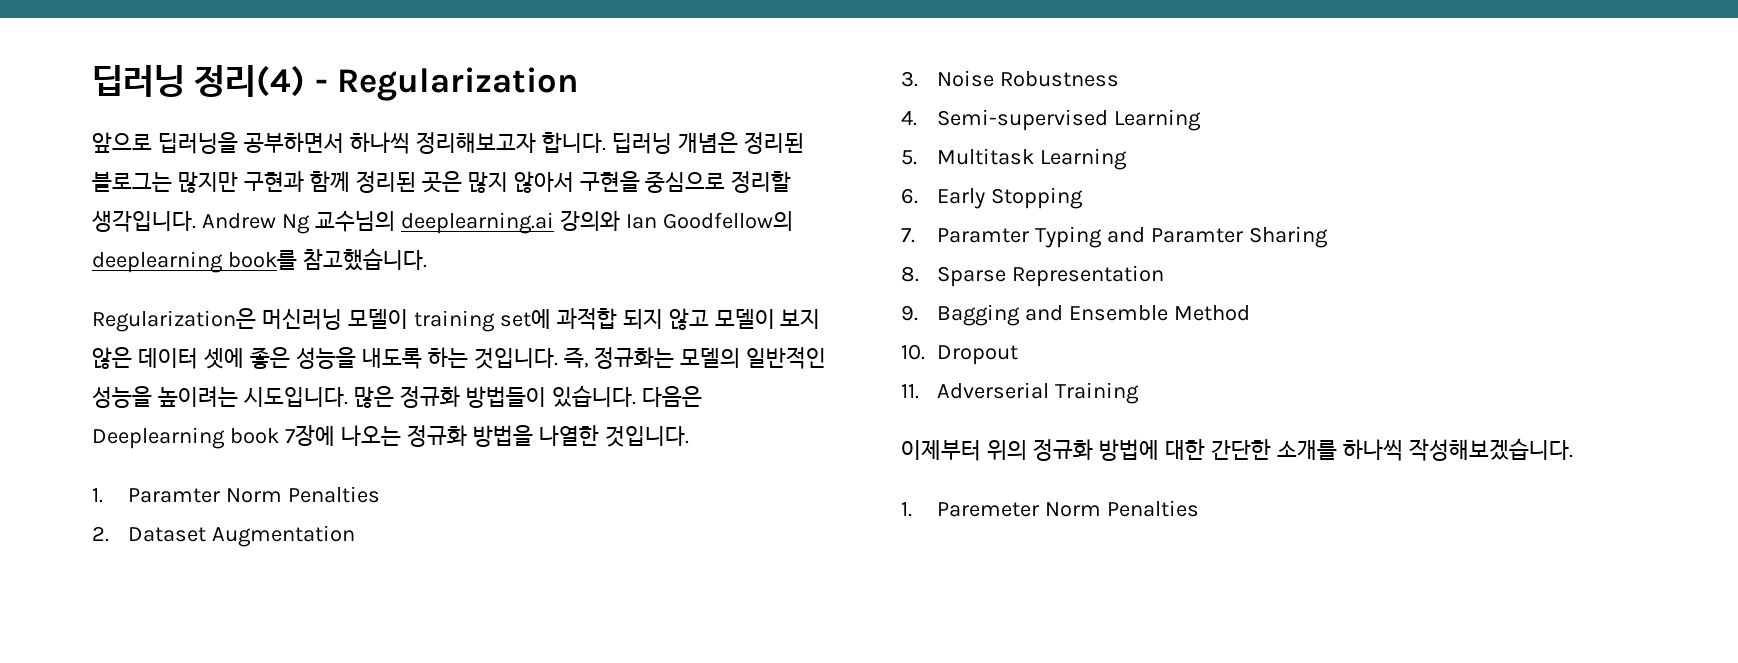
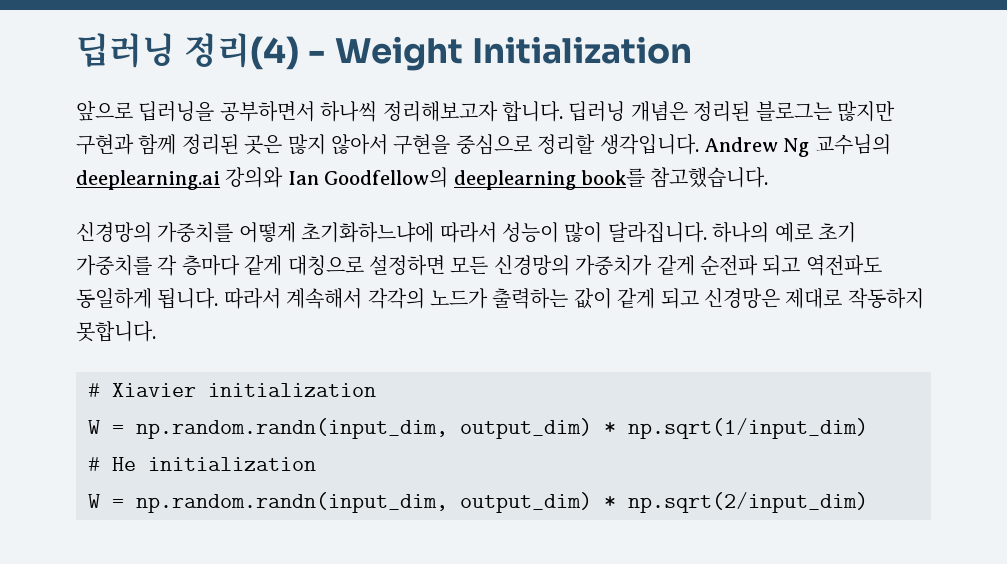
- 딥러닝 정리(4) - Regularization
+ 딥러닝 정리(4) - Weight Initialization
- Regularization은 머신러닝 모델이 training set에 과적합 되지 않고 모델이 보지 않은 데이터 셋에 좋은 성능을 내도록 하는 것입니다. 즉, 정규화는 모델의 일반적인 성능을 높이려는 시도입니다. 많은 정규화 방법들이 있습니다. 다음은 Deeplearning book 7장에 나오는 정규화 방법을 나열한 것입니다.
- 1. Paramter Norm Penalties
- 2. Dataset Augmentation
- 3. Noise Robustness
- 4. Semi-supervised Learning
- 5. Multitask Learning
- 6. Early Stopping
- 7. Paramter Typing and Paramter Sharing
- 8. Sparse Representation
- 9. Bagging and Ensemble Method
- 10. Dropout
- 11. Adverserial Training
- 이제부터 위의 정규화 방법에 대한 간단한 소개를 하나씩 작성해보겠습니다.
- 1. Paremeter Norm Penalties
+ 신경망의 가중치를 어떻게 초기화하느냐에 따라서 성능이 많이 달라집니다. 하나의 예로 초기 가중치를 각 층마다 같게 대칭으로 설정하면 모든 신경망의 가중치가 같게 순전파 되고 역전파도 동일하게 됩니다. 따라서 계속해서 각각의 노드가 출력하는 값이 같게 되고 신경망은 제대로 작동하지 못합니다.
+ # Xiavier initialization
+ W = np.random.randn(input_dim, output_dim) * np.sqrt(1/input_dim)
+ # He initialization
+ W = np.random.randn(input_dim, output_dim) * np.sqrt(2/input_dim)

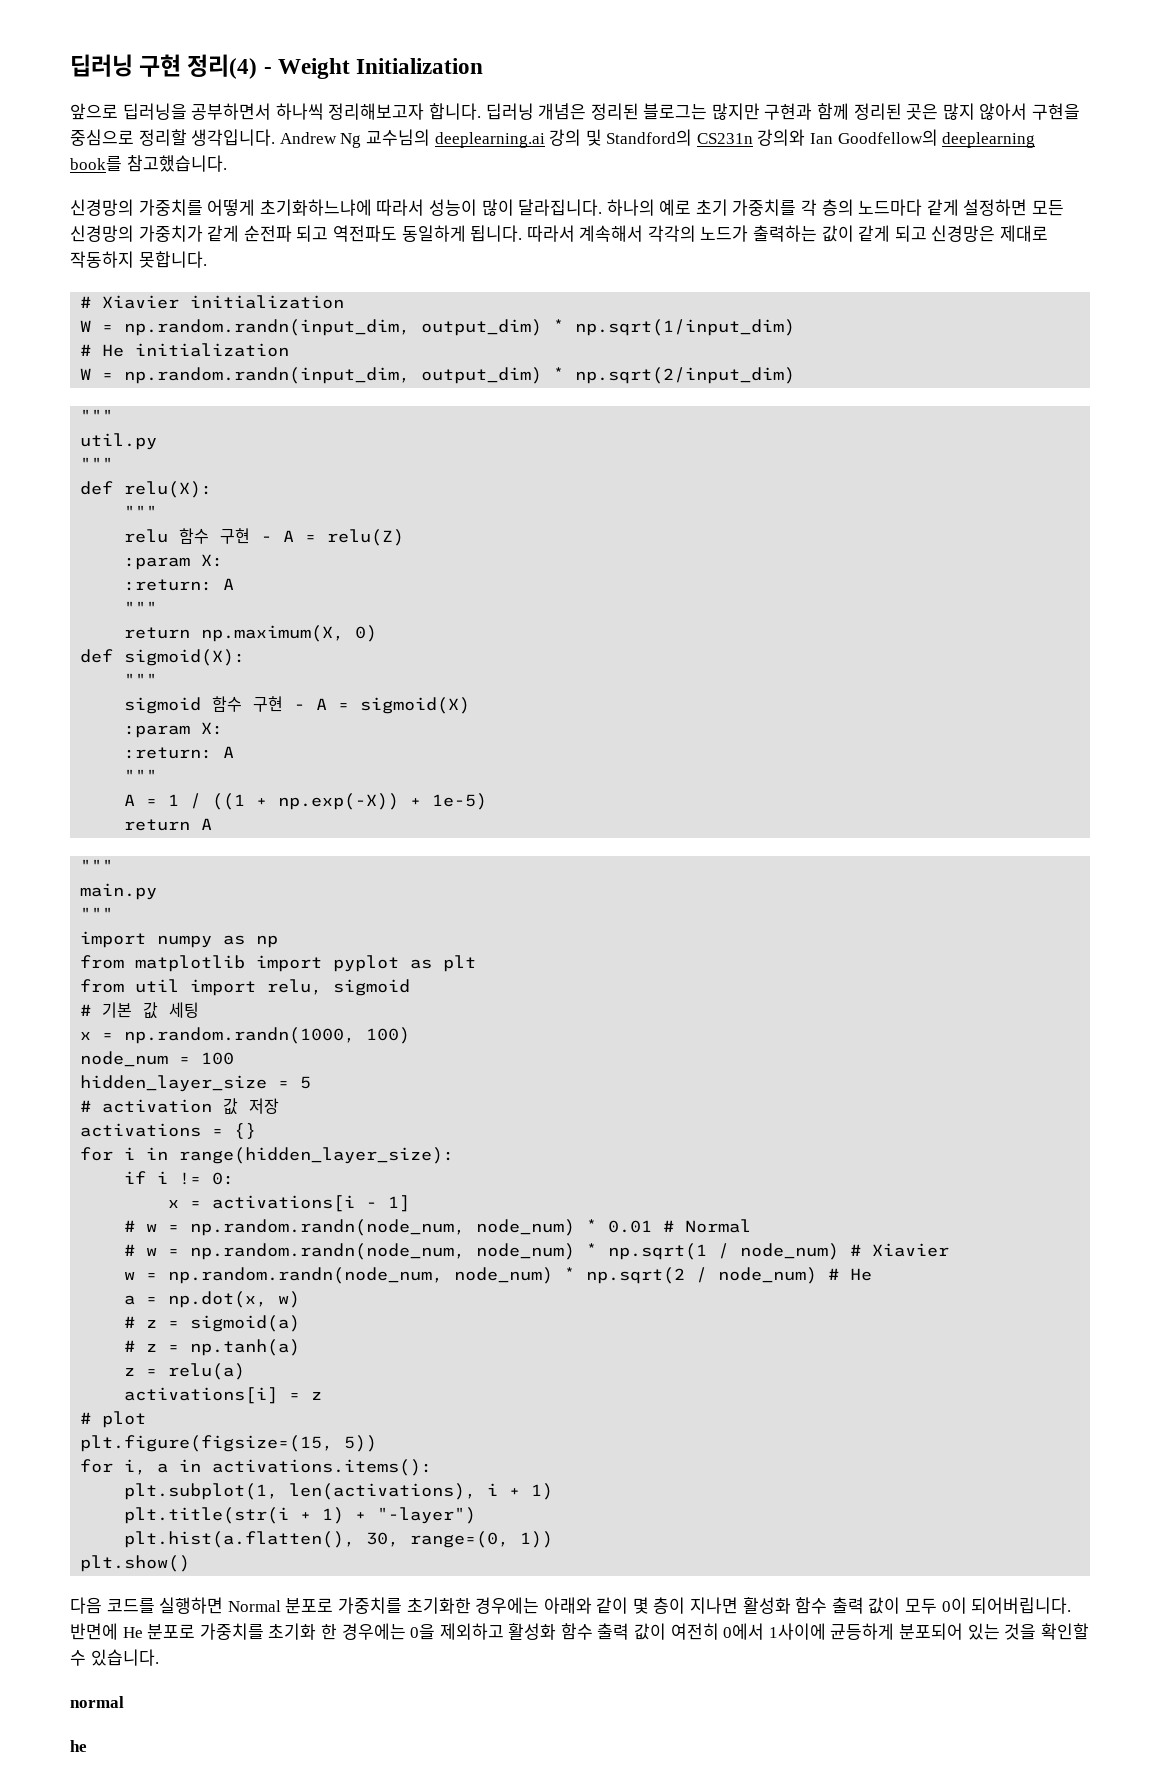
- 딥러닝 정리(4) - Weight Initialization
+ 딥러닝 구현 정리(4) - Weight Initialization
- Andrew Ng 교수님의 deeplearning.ai 강의와 Ian Goodfellow의 deeplearning book를 참고했습니다.
+ Andrew Ng 교수님의 deeplearning.ai 강의 및 Standford의 CS231n 강의와 Ian Goodfellow의 deeplearning book를 참고했습니다.
- 하나의 예로 초기 가중치를 각 층마다 같게 대칭으로 설정하면 모든 신경망의 가중치가 같게 순전파 되고 역전파도 동일하게 됩니다.
+ 하나의 예로 초기 가중치를 각 층의 노드마다 같게 설정하면 모든 신경망의 가중치가 같게 순전파 되고 역전파도 동일하게 됩니다.
  W = np.random.randn(input_dim, output_dim) * np.sqrt(2/input_dim)
+ """
+ util.py
+ """
+ def relu(X):
+ """
+ relu 함수 구현 - A = relu(Z)
+ :param X:
+ :return: A
+ """
+ return np.maximum(X, 0)
+ def sigmoid(X):
+ """
+ sigmoid 함수 구현 - A = sigmoid(X)
+ :param X:
+ :return: A
+ """
+ A = 1 / ((1 + np.exp(-X)) + 1e-5)
+ return A
+ """
+ main.py
+ """
+ import numpy as np
+ from matplotlib import pyplot as plt
+ from util import relu, sigmoid
+ # 기본 값 세팅
+ x = np.random.randn(1000, 100)
+ node_num = 100
+ hidden_layer_size = 5
+ # activation 값 저장
+ activations = {}
+ for i in range(hidden_layer_size):
+ if i != 0:
+ x = activations[i - 1]
+ # w = np.random.randn(node_num, node_num) * 0.01 # Normal
+ # w = np.random.randn(node_num, node_num) * np.sqrt(1 / node_num) # Xiavier
+ w = np.random.randn(node_num, node_num) * np.sqrt(2 / node_num) # He
+ a = np.dot(x, w)
+ # z = sigmoid(a)
+ # z = np.tanh(a)
+ z = relu(a)
+ activations[i] = z
+ # plot
+ plt.figure(figsize=(15, 5))
+ for i, a in activations.items():
+ plt.subplot(1, len(activations), i + 1)
+ plt.title(str(i + 1) + "-layer")
+ plt.hist(a.flatten(), 30, range=(0, 1))
+ plt.show()
+ 다음 코드를 실행하면 Normal 분포로 가중치를 초기화한 경우에는 아래와 같이 몇 층이 지나면 활성화 함수 출력 값이 모두 0이 되어버립니다. 반면에 He 분포로 가중치를 초기화 한 경우에는 0을 제외하고 활성화 함수 출력 값이 여전히 0에서 1사이에 균등하게 분포되어 있는 것을 확인할 수 있습니다.
+ normal
+ he

